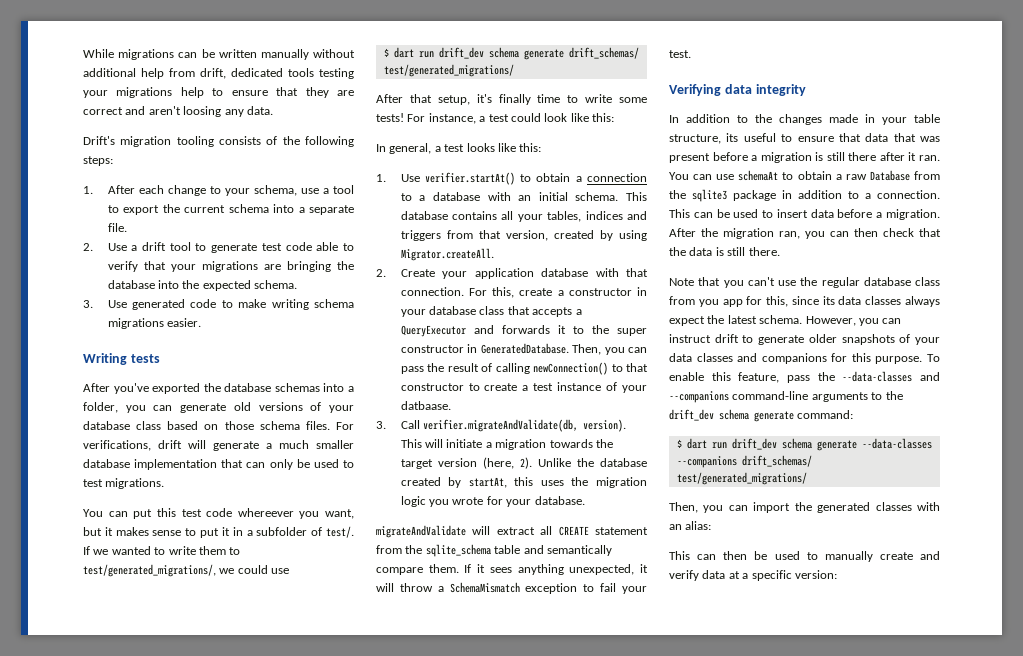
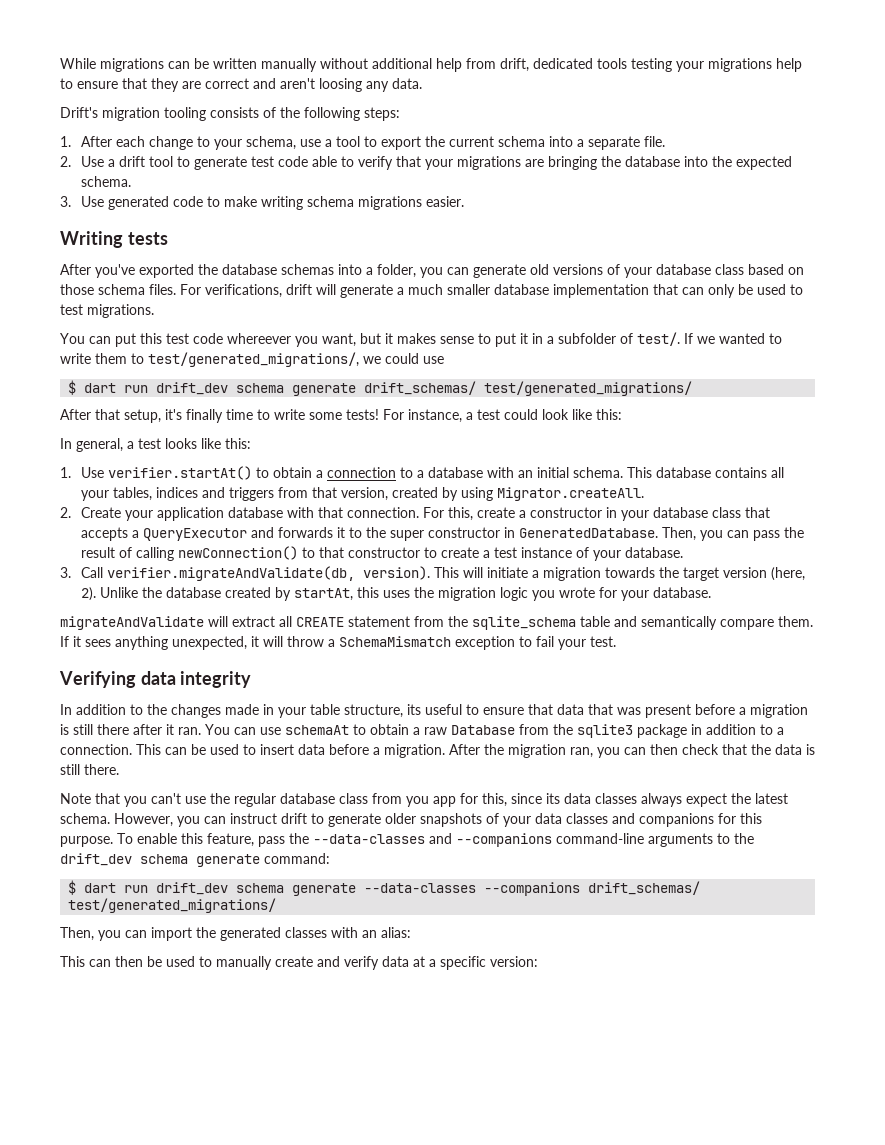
- Then, you can pass the result of calling newConnection() to that constructor to create a test instance of your datbaase.
+ Then, you can pass the result of calling newConnection() to that constructor to create a test instance of your database.

